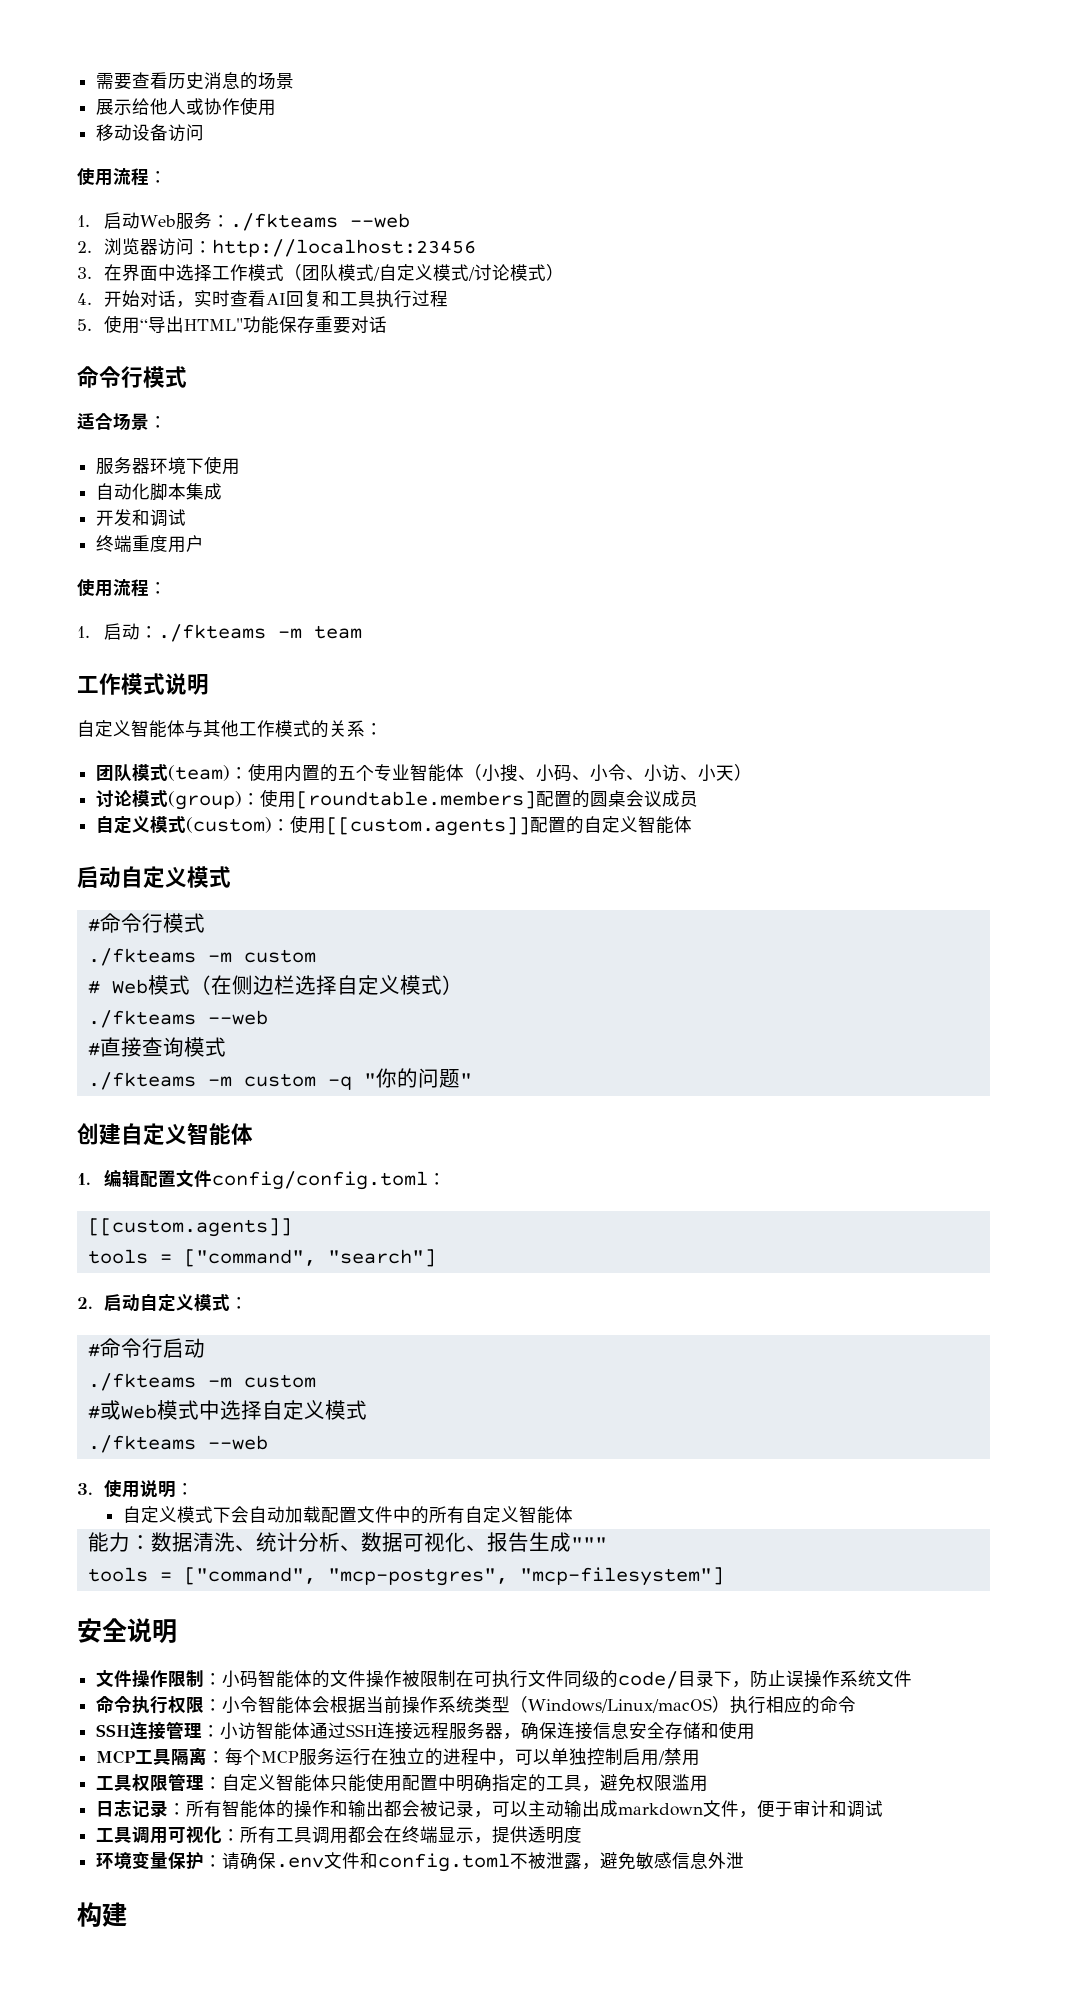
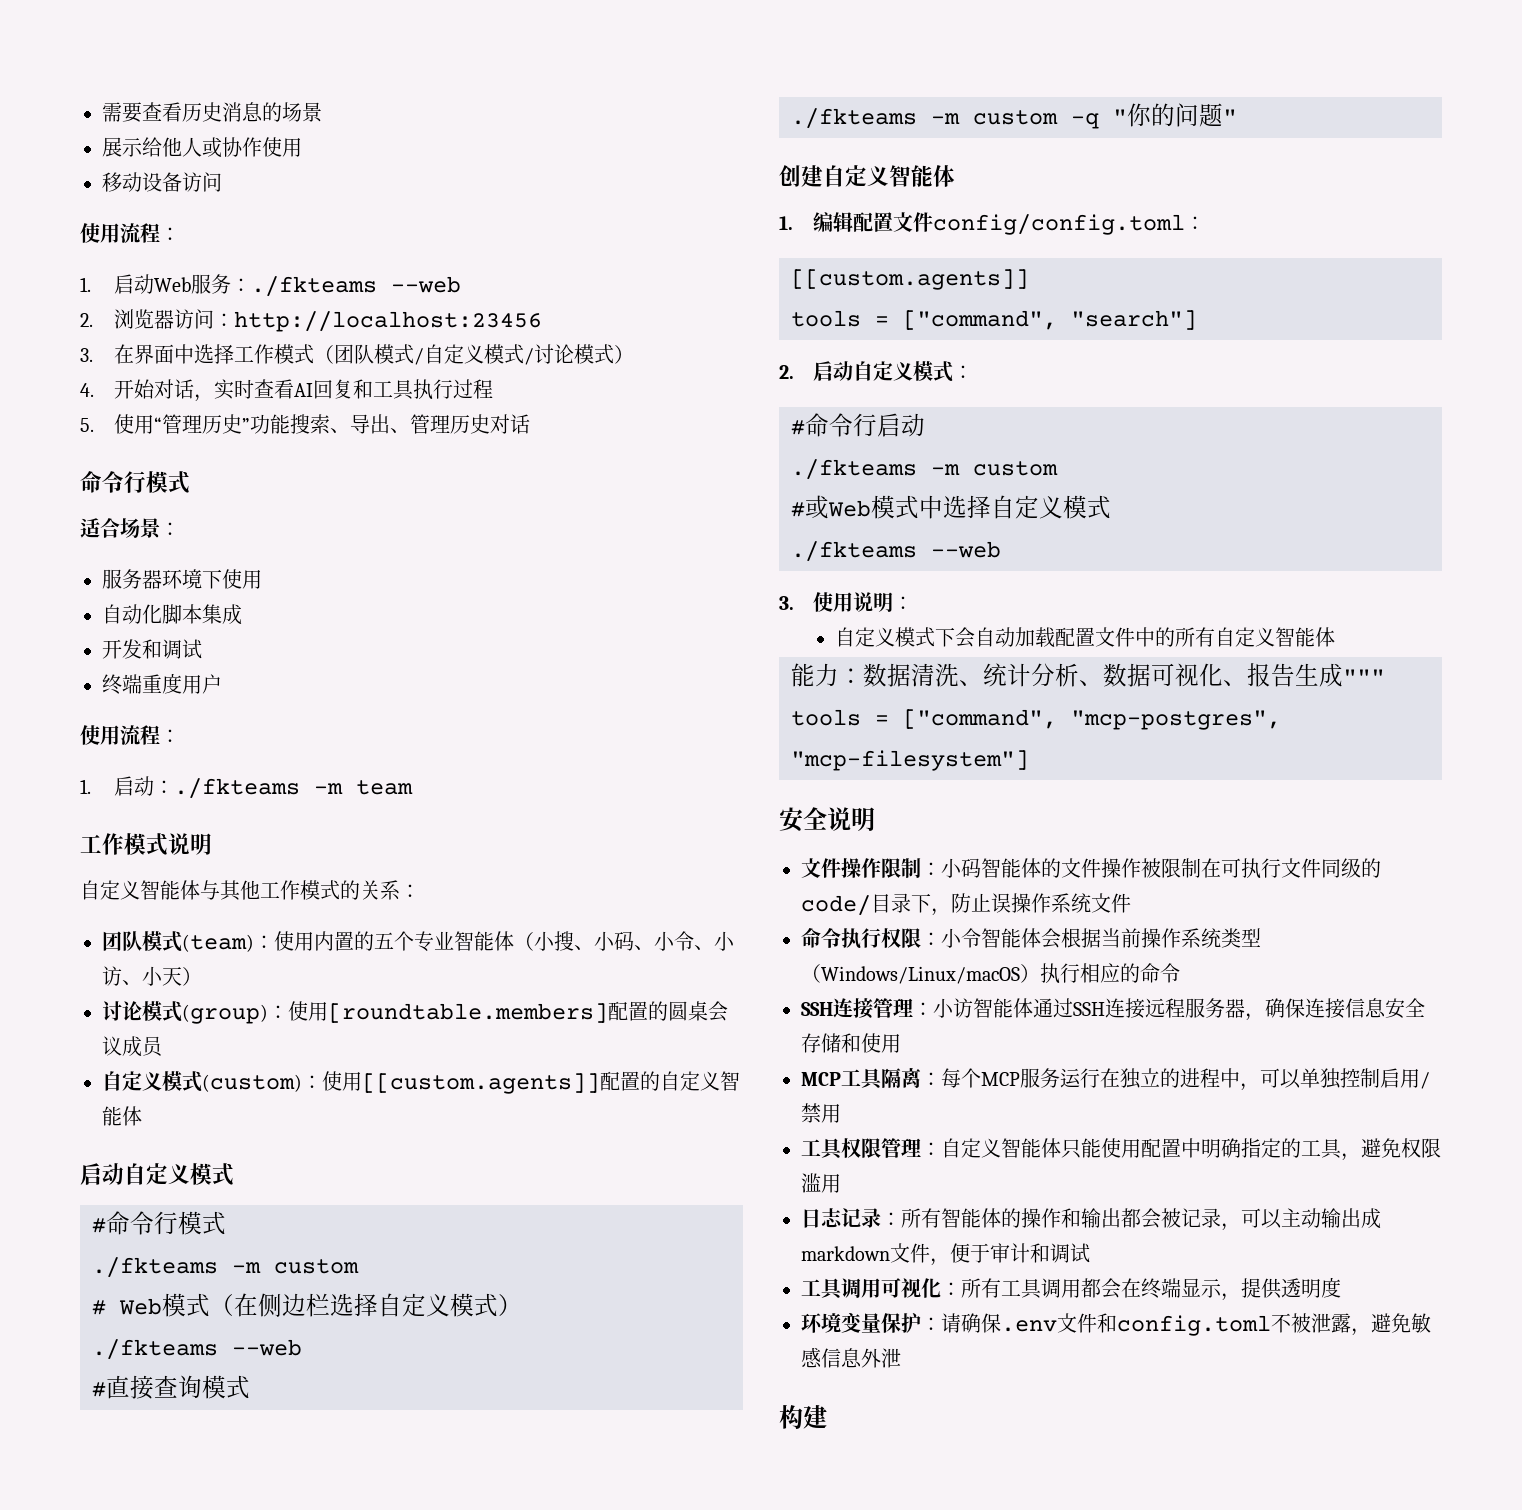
- 5.使用“导出HTML"功能保存重要对话
+ 5.使用“管理历史”功能搜索、导出、管理历史对话

